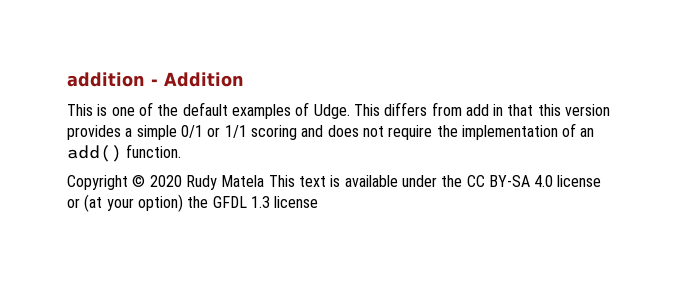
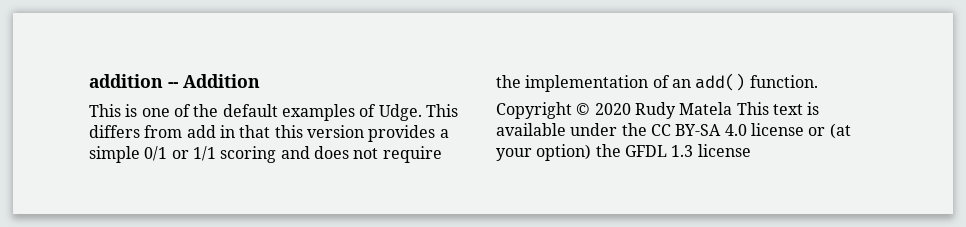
- addition - Addition
+ addition -- Addition

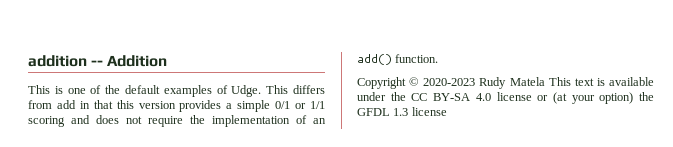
- Copyright © 2020 Rudy Matela This text is available under the CC BY-SA 4.0 license or (at your option) the GFDL 1.3 license
+ Copyright © 2020-2023 Rudy Matela This text is available under the CC BY-SA 4.0 license or (at your option) the GFDL 1.3 license

